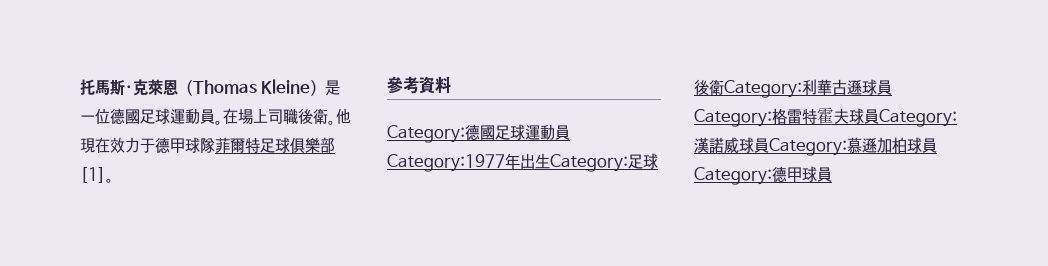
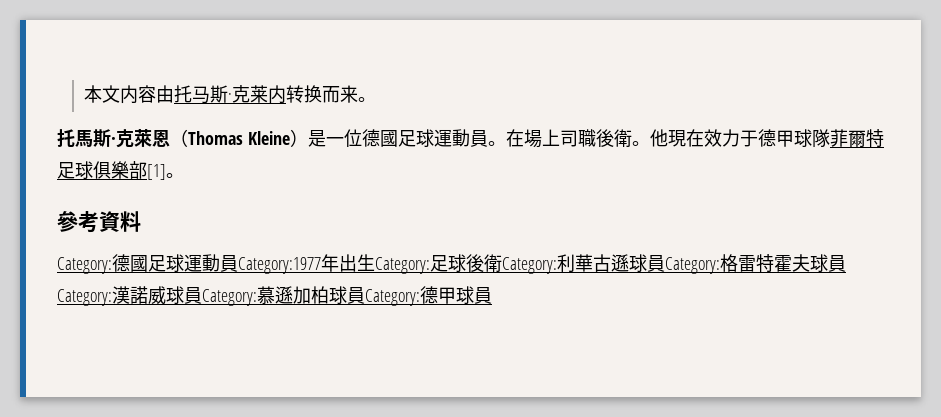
+ 本文内容由托马斯·克莱内转换而来。

